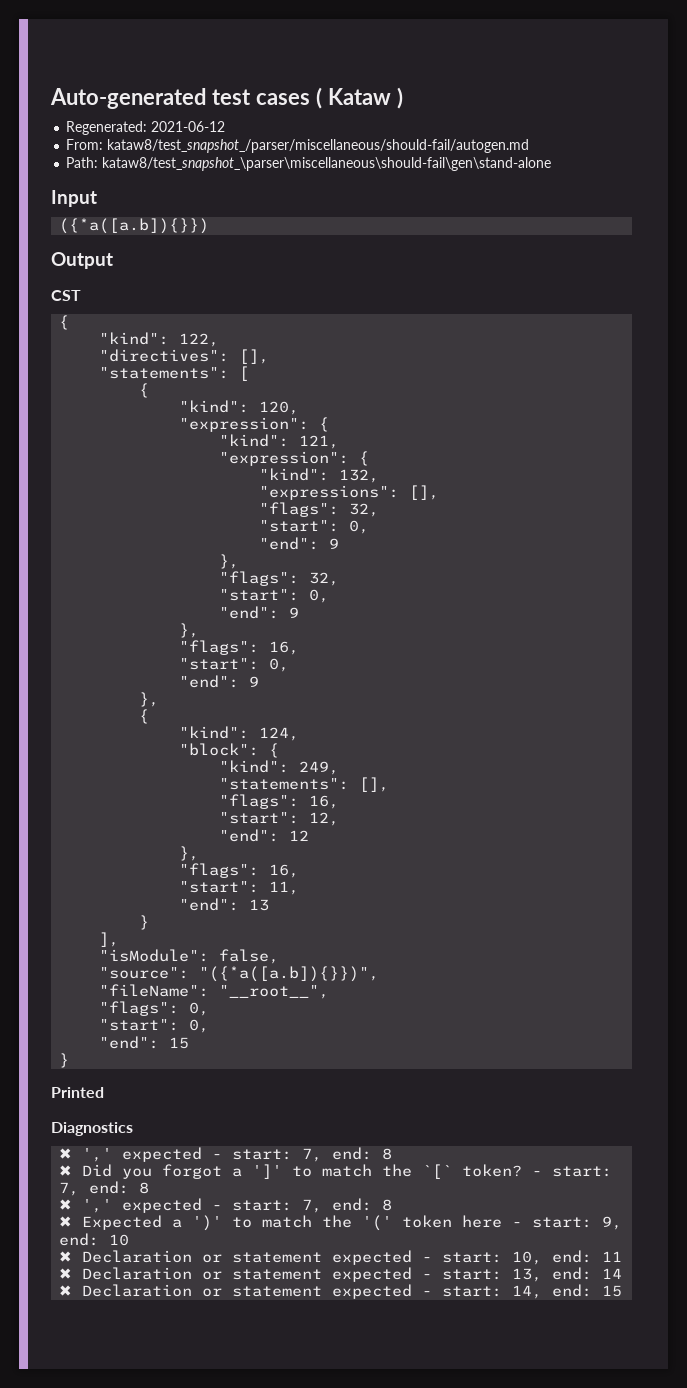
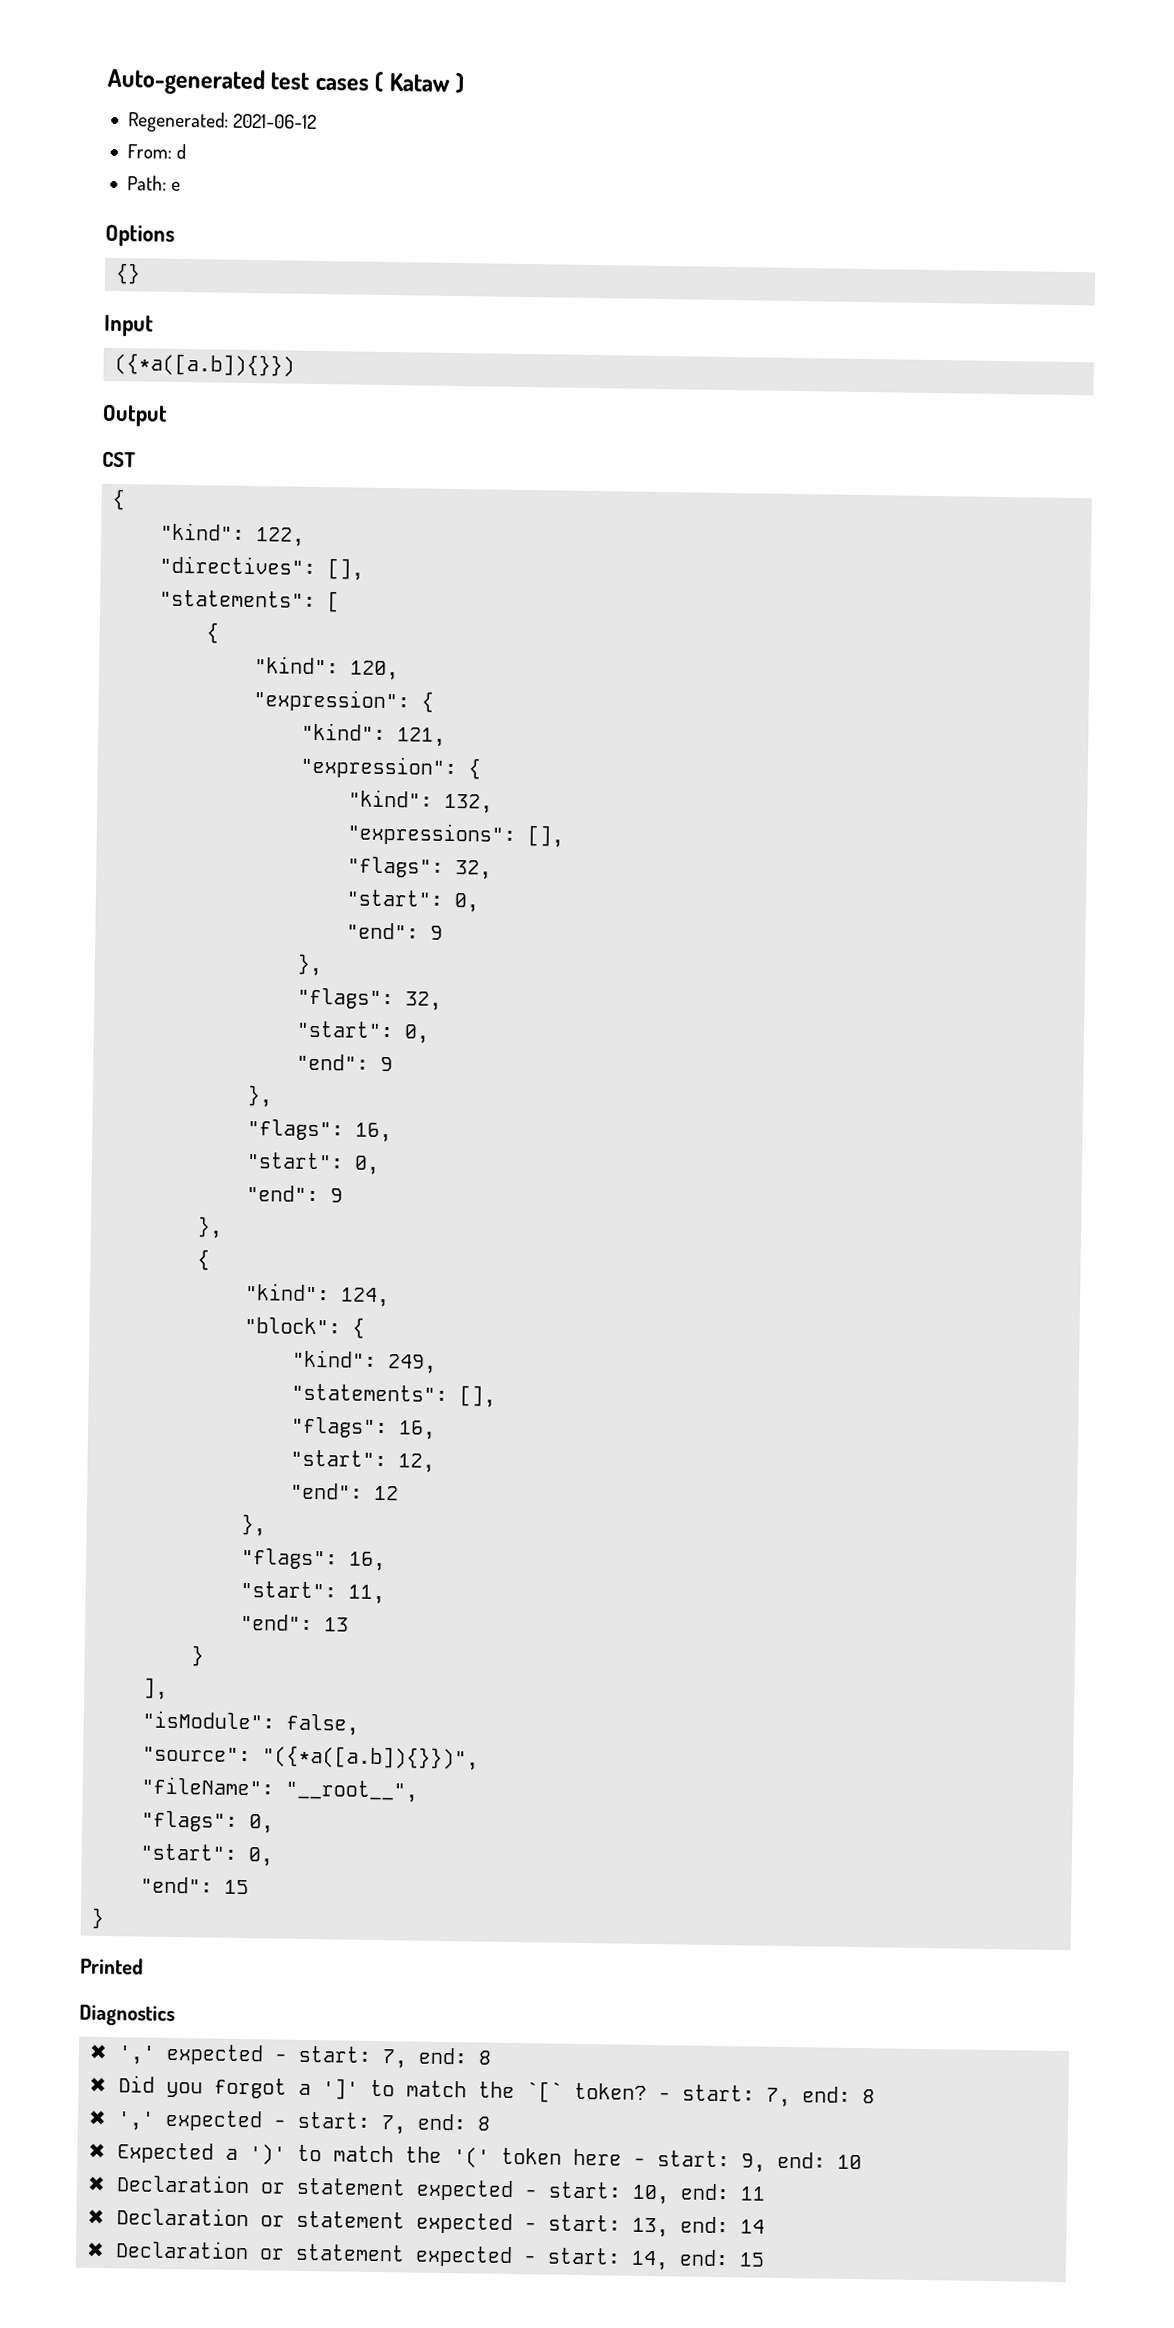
- From: kataw8/test_snapshot_/parser/miscellaneous/should-fail/autogen.md
+ From: d
- Path: kataw8/test_snapshot_\parser\miscellaneous\should-fail\gen\stand-alone
+ Path: e
+ Options
+ {}

